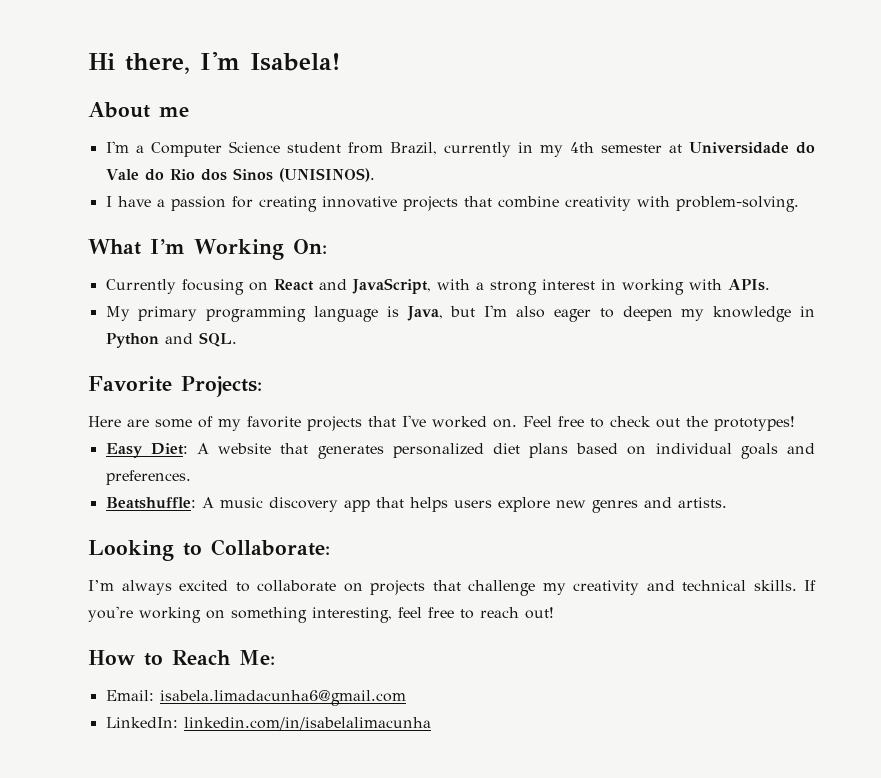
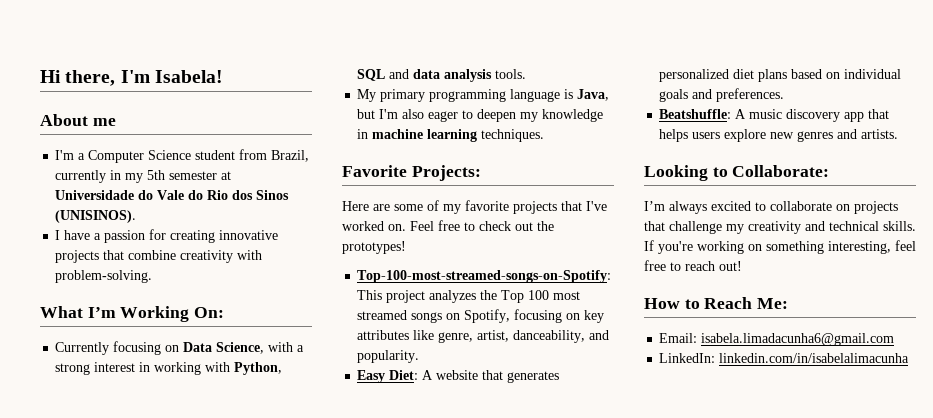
- I'm a Computer Science student from Brazil, currently in my 4th semester at Universidade do Vale do Rio dos Sinos (UNISINOS).
+ I'm a Computer Science student from Brazil, currently in my 5th semester at Universidade do Vale do Rio dos Sinos (UNISINOS).
- Currently focusing on React and JavaScript, with a strong interest in working with APIs.
+ Currently focusing on Data Science, with a strong interest in working with Python, SQL and data analysis tools.
- My primary programming language is Java, but I'm also eager to deepen my knowledge in Python and SQL.
+ My primary programming language is Java, but I'm also eager to deepen my knowledge in machine learning techniques.
+ Top-100-most-streamed-songs-on-Spotify: This project analyzes the Top 100 most streamed songs on Spotify, focusing on key attributes like genre, artist, danceability, and popularity.

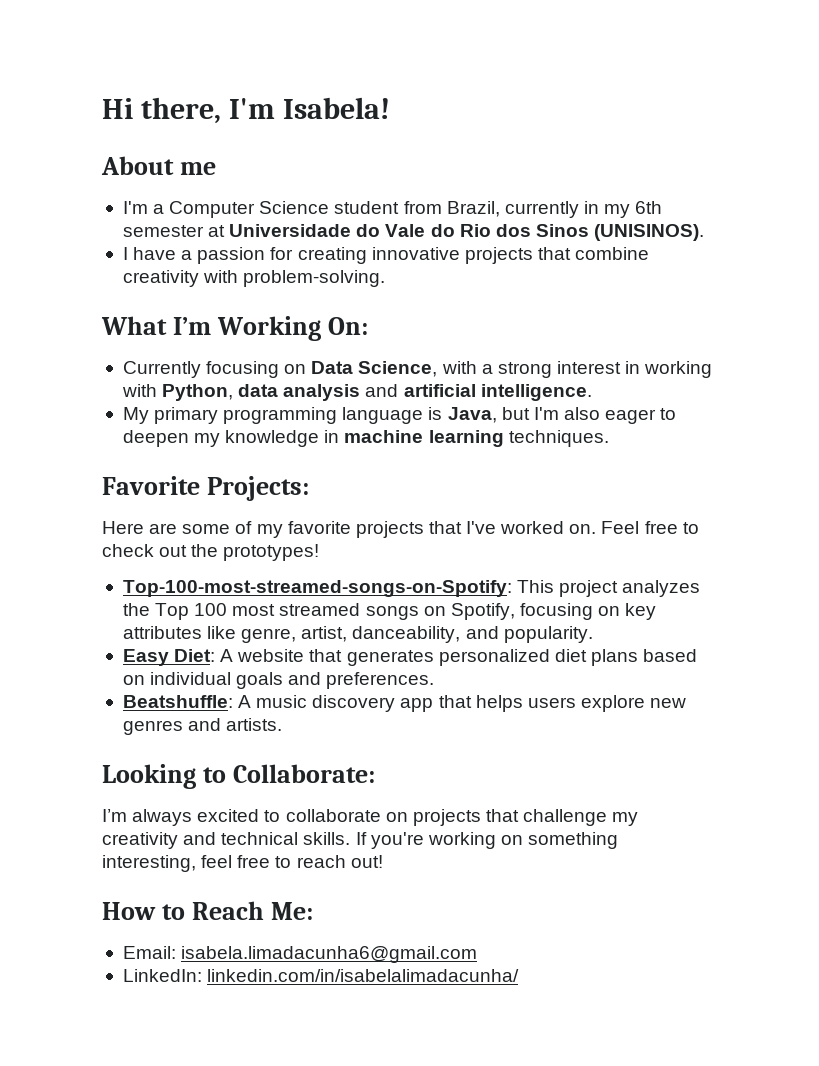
- I'm a Computer Science student from Brazil, currently in my 5th semester at Universidade do Vale do Rio dos Sinos (UNISINOS).
+ I'm a Computer Science student from Brazil, currently in my 6th semester at Universidade do Vale do Rio dos Sinos (UNISINOS).
- Currently focusing on Data Science, with a strong interest in working with Python, SQL and data analysis tools.
+ Currently focusing on Data Science, with a strong interest in working with Python, data analysis and artificial intelligence.
- LinkedIn: linkedin.com/in/isabelalimacunha
+ LinkedIn: linkedin.com/in/isabelalimadacunha/

